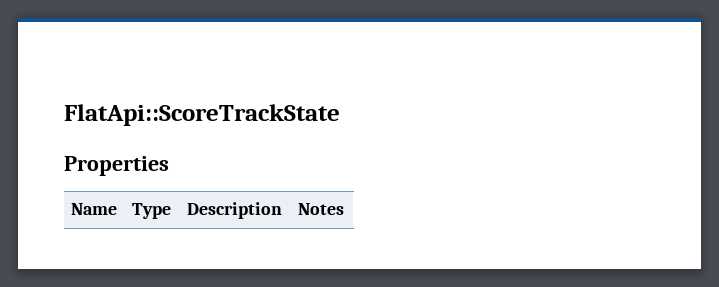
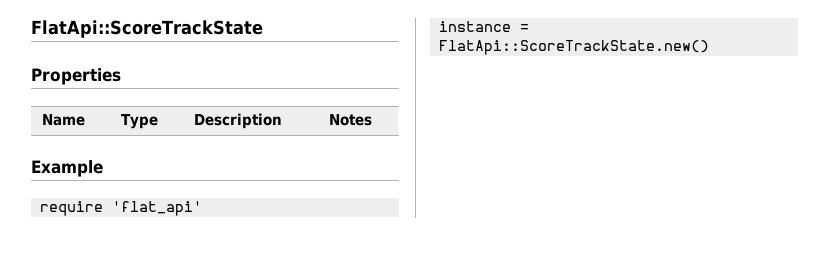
+ Example
+ require 'flat_api'
+ instance = FlatApi::ScoreTrackState.new()

